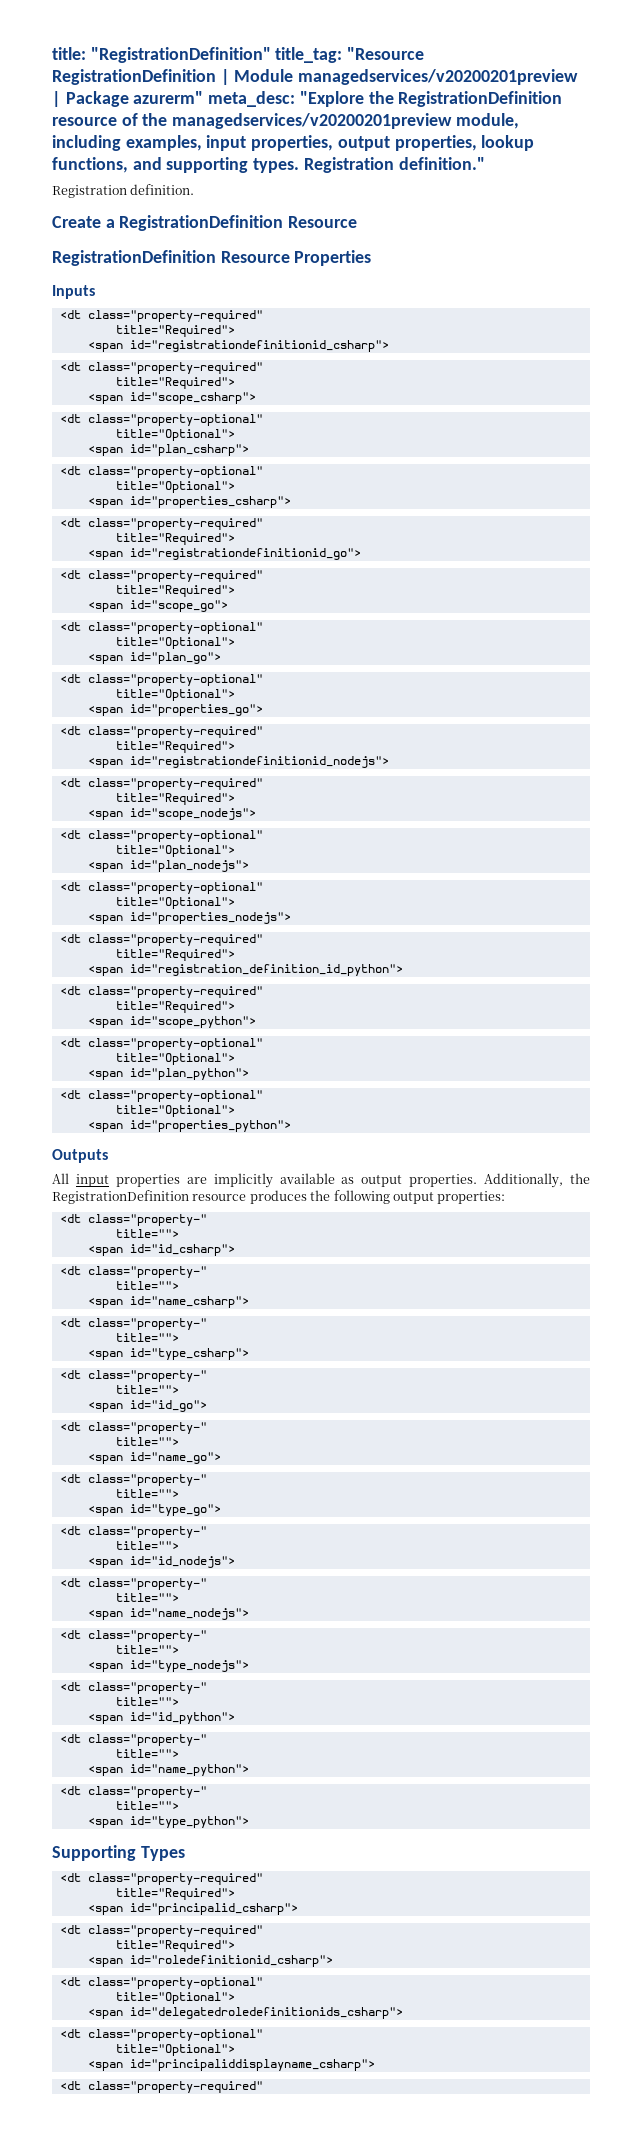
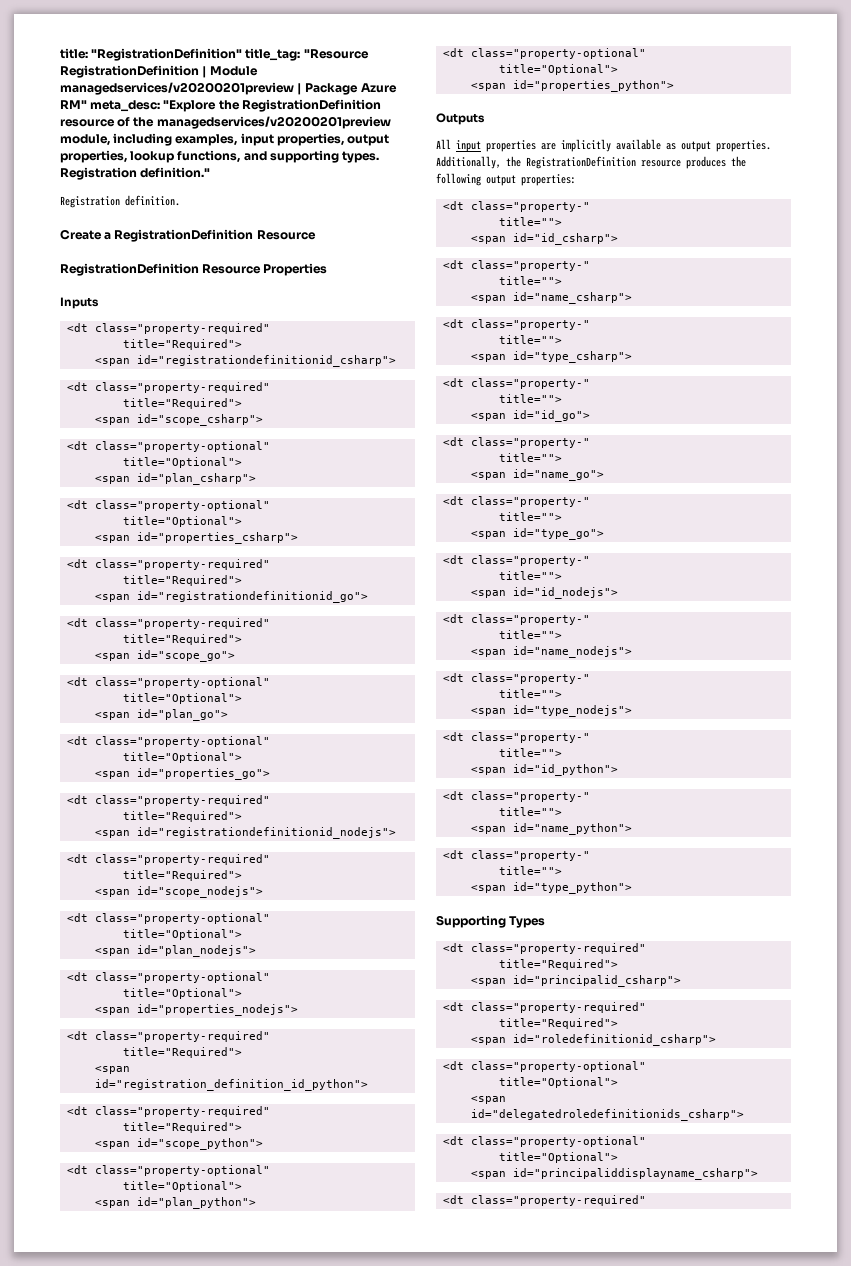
- title: "RegistrationDefinition" title_tag: "Resource RegistrationDefinition | Module managedservices/v20200201preview | Package azurerm" meta_desc: "Explore the RegistrationDefinition resource of the managedservices/v20200201preview module, including examples, input properties, output properties, lookup functions, and supporting types.
+ title: "RegistrationDefinition" title_tag: "Resource RegistrationDefinition | Module managedservices/v20200201preview | Package Azure RM" meta_desc: "Explore the RegistrationDefinition resource of the managedservices/v20200201preview module, including examples, input properties, output properties, lookup functions, and supporting types.

